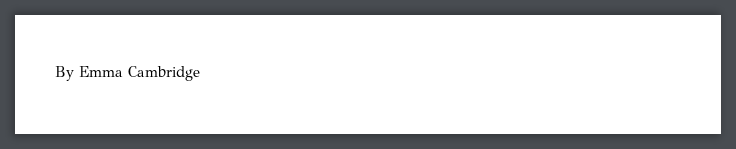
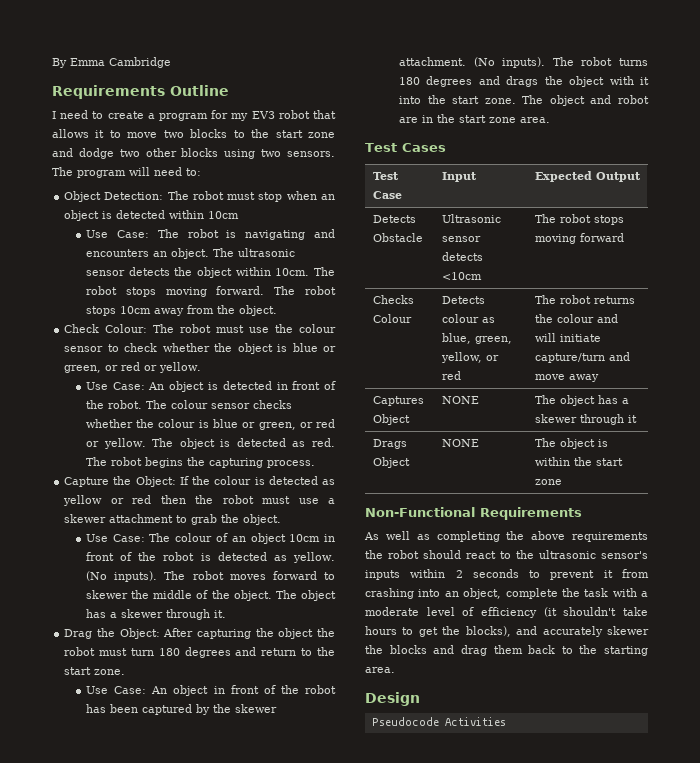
+ Requirements Outline
+ I need to create a program for my EV3 robot that allows it to move two blocks to the start zone and dodge two other blocks using two sensors. The program will need to:
+ Object Detection: The robot must stop when an object is detected within 10cm
+ Use Case: The robot is navigating and encounters an object. The ultrasonic sensor detects the object within 10cm. The robot stops moving forward. The robot stops 10cm away from the object.
+ Check Colour: The robot must use the colour sensor to check whether the object is blue or green, or red or yellow.
+ Use Case: An object is detected in front of the robot. The colour sensor checks whether the colour is blue or green, or red or yellow. The object is detected as red. The robot begins the capturing process.
+ Capture the Object: If the colour is detected as yellow or red then the robot must use a skewer attachment to grab the object.
+ Use Case: The colour of an object 10cm in front of the robot is detected as yellow. (No inputs). The robot moves forward to skewer the middle of the object. The object has a skewer through it.
+ Drag the Object: After capturing the object the robot must turn 180 degrees and return to the start zone.
+ Use Case: An object in front of the robot has been captured by the skewer attachment. (No inputs). The robot turns 180 degrees and drags the object with it into the start zone. The object and robot are in the start zone area.
+ Test Cases
+ Test Case | Input | Expected Output
+ Detects Obstacle | Ultrasonic sensor detects <10cm | The robot stops moving forward
+ Checks Colour | Detects colour as blue, green, yellow, or red | The robot returns the colour and will initiate capture/turn and move away
+ Captures Object | NONE | The object has a skewer through it
+ Drags Object | NONE | The object is within the start zone
+ Non-Functional Requirements
+ As well as completing the above requirements the robot should react to the ultrasonic sensor's inputs within 2 seconds to prevent it from crashing into an object, complete the task with a moderate level of efficiency (it shouldn't take hours to get the blocks), and accurately skewer the blocks and drag them back to the starting area.
+ Design
+ Pseudocode Activities

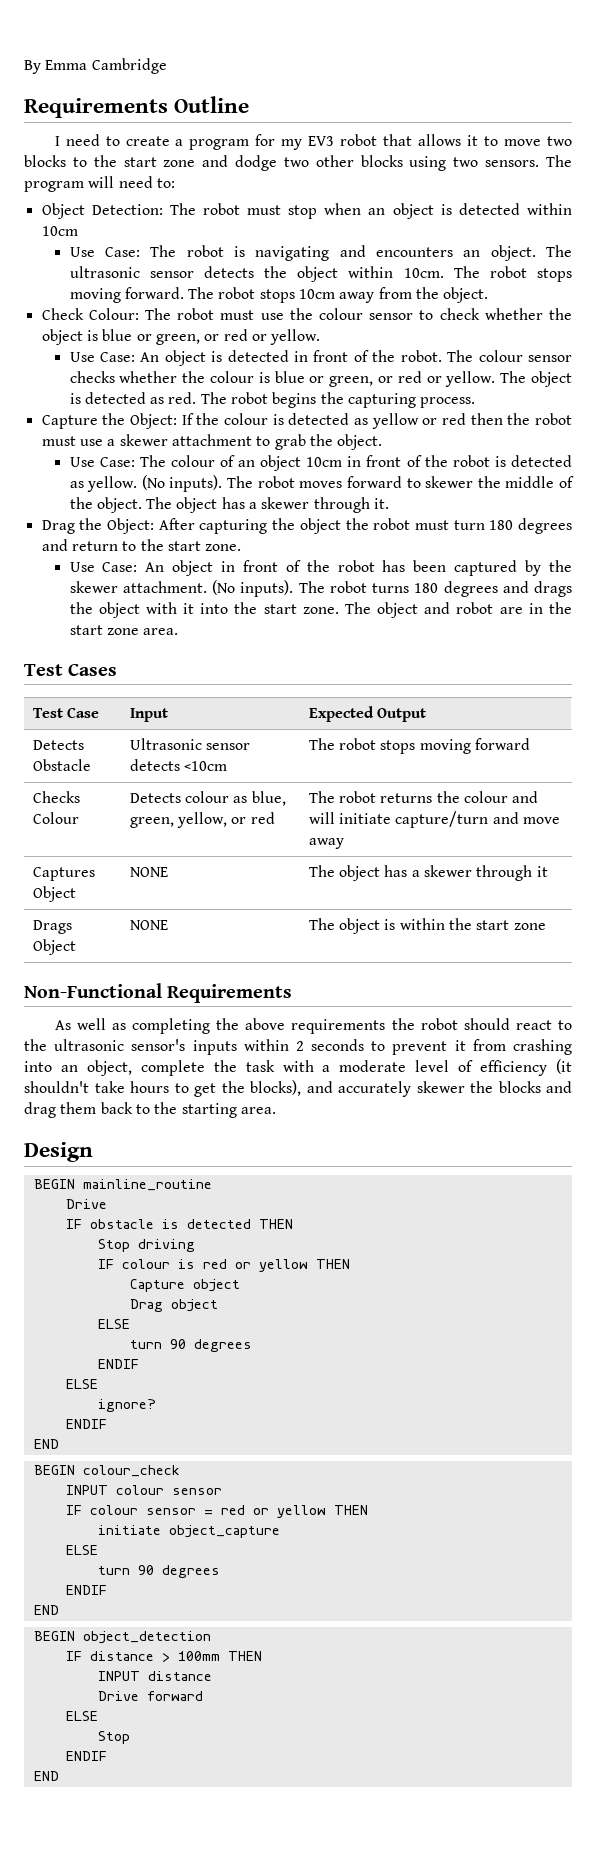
- Pseudocode Activities
+ BEGIN mainline_routine
+ Drive
+ IF obstacle is detected THEN
+ Stop driving
+ IF colour is red or yellow THEN
+ Capture object
+ Drag object
+ ELSE
+ turn 90 degrees
+ ENDIF
+ ELSE
+ ignore?
+ ENDIF
+ END
+ BEGIN colour_check
+ INPUT colour sensor
+ IF colour sensor = red or yellow THEN
+ initiate object_capture
+ ELSE
+ turn 90 degrees
+ ENDIF
+ END
+ BEGIN object_detection
+ IF distance > 100mm THEN
+ INPUT distance
+ Drive forward
+ ELSE
+ Stop
+ ENDIF
+ END

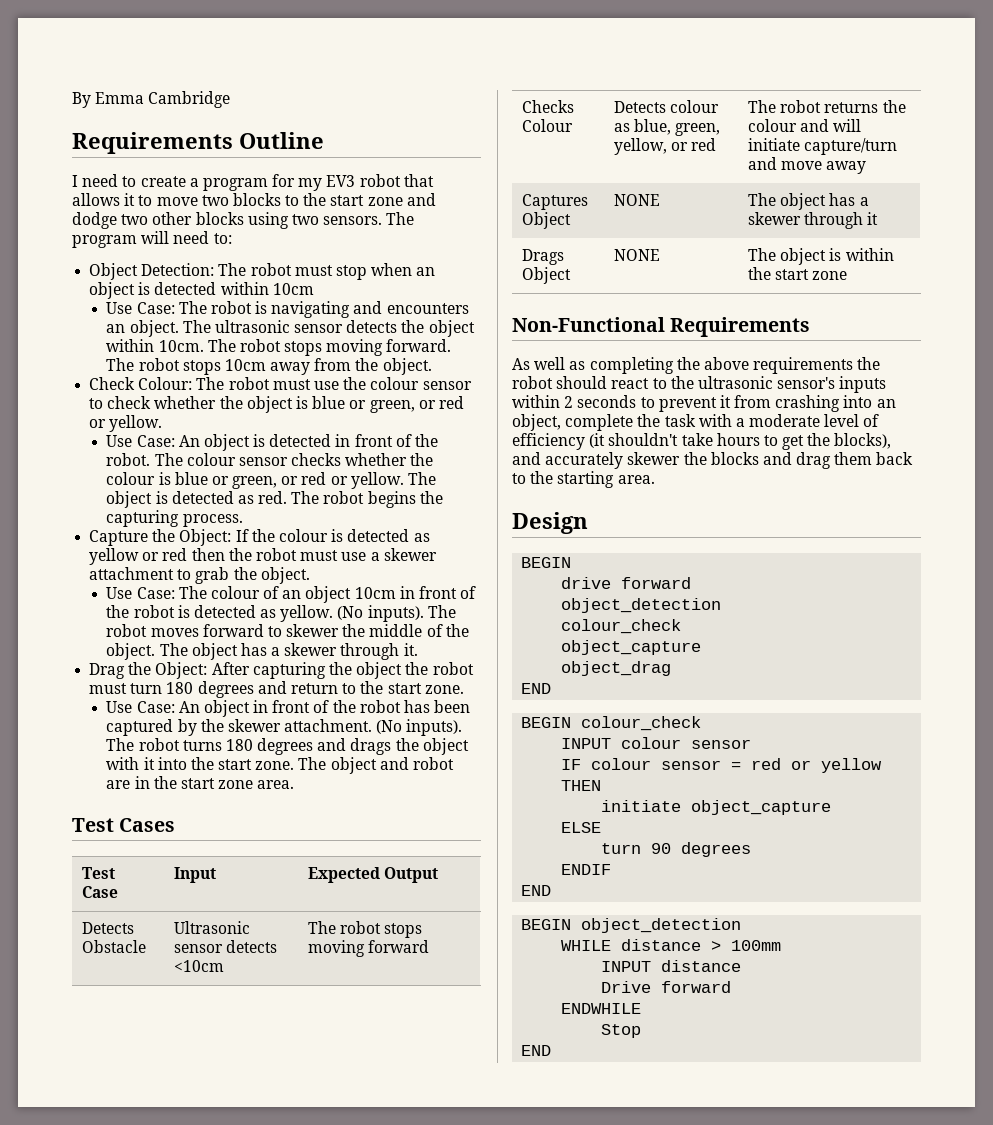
  Design
- BEGIN mainline_routine
- Drive
- IF obstacle is detected THEN
- Stop driving
- IF colour is red or yellow THEN
- Capture object
- Drag object
- ELSE
- turn 90 degrees
- ENDIF
- ELSE
- ignore?
- ENDIF
+ BEGIN
+ drive forward
+ object_detection
+ colour_check
+ object_capture
+ object_drag
- IF distance > 100mm THEN
+ WHILE distance > 100mm
  Drive forward
- ELSE
+ ENDWHILE
  Stop
- ENDIF

